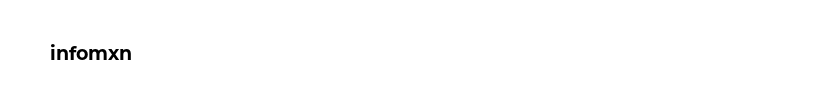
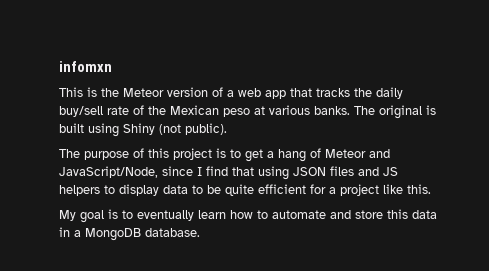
+ This is the Meteor version of a web app that tracks the daily buy/sell rate of the Mexican peso at various banks. The original is built using Shiny (not public).
+ The purpose of this project is to get a hang of Meteor and JavaScript/Node, since I find that using JSON files and JS helpers to display data to be quite efficient for a project like this.
+ My goal is to eventually learn how to automate and store this data in a MongoDB database.

